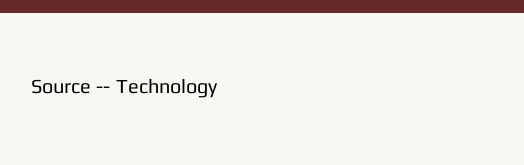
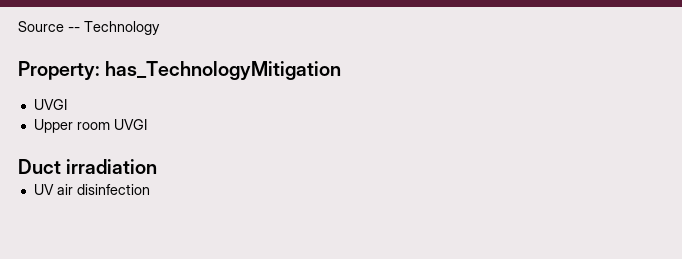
+ Property: has_TechnologyMitigation
+ UVGI
+ Upper room UVGI
+ Duct irradiation
+ UV air disinfection

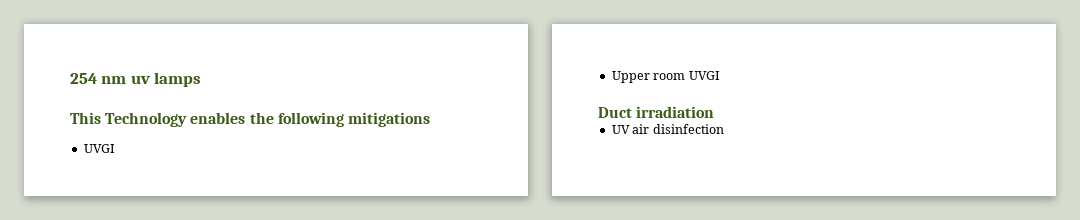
- Source -- Technology
- Property: has_TechnologyMitigation
+ 254 nm uv lamps
+ This Technology enables the following mitigations

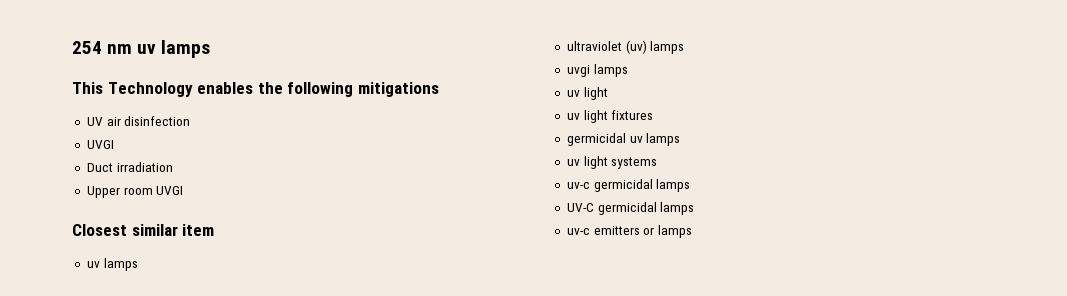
  This Technology enables the following mitigations
+ UV air disinfection
  UVGI
+ Duct irradiation
- Duct irradiation
- UV air disinfection
+ Closest similar item
+ uv lamps
+ ultraviolet (uv) lamps
+ uvgi lamps
+ uv light
+ uv light fixtures
+ germicidal uv lamps
+ uv light systems
+ uv-c germicidal lamps
+ UV-C germicidal lamps
+ uv-c emitters or lamps

